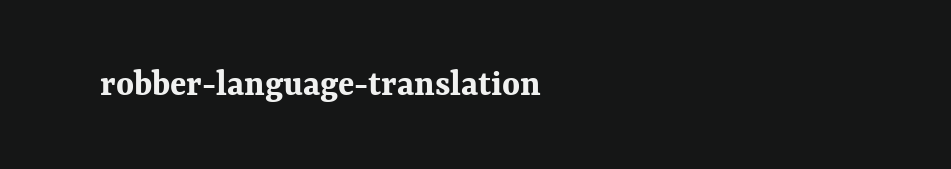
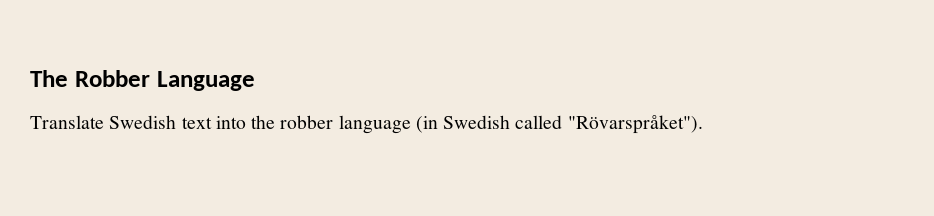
- robber-language-translation
+ The Robber Language
+ Translate Swedish text into the robber language (in Swedish called "Rövarspråket").

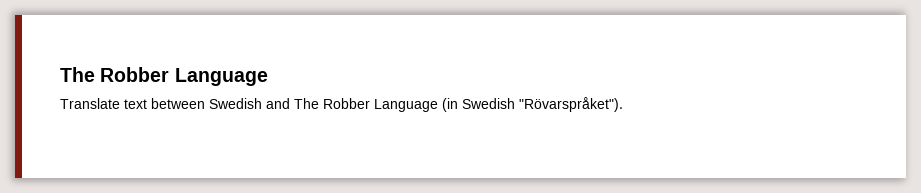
- Translate Swedish text into the robber language (in Swedish called "Rövarspråket").
+ Translate text between Swedish and The Robber Language (in Swedish "Rövarspråket").

